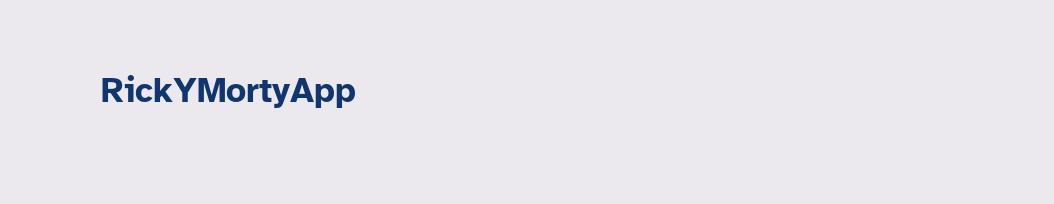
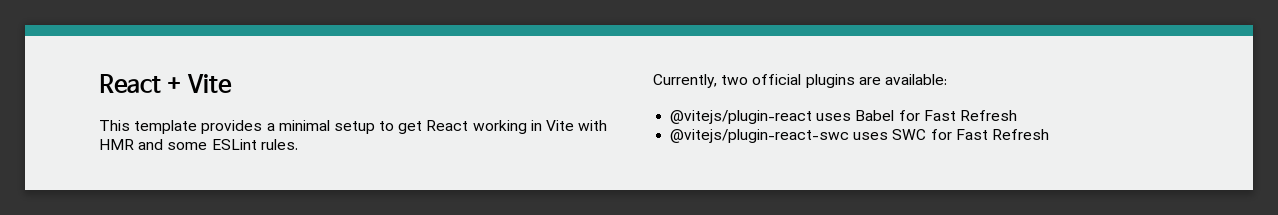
- RickYMortyApp
+ React + Vite
+ This template provides a minimal setup to get React working in Vite with HMR and some ESLint rules.
+ Currently, two official plugins are available:
+ @vitejs/plugin-react uses Babel for Fast Refresh
+ @vitejs/plugin-react-swc uses SWC for Fast Refresh

